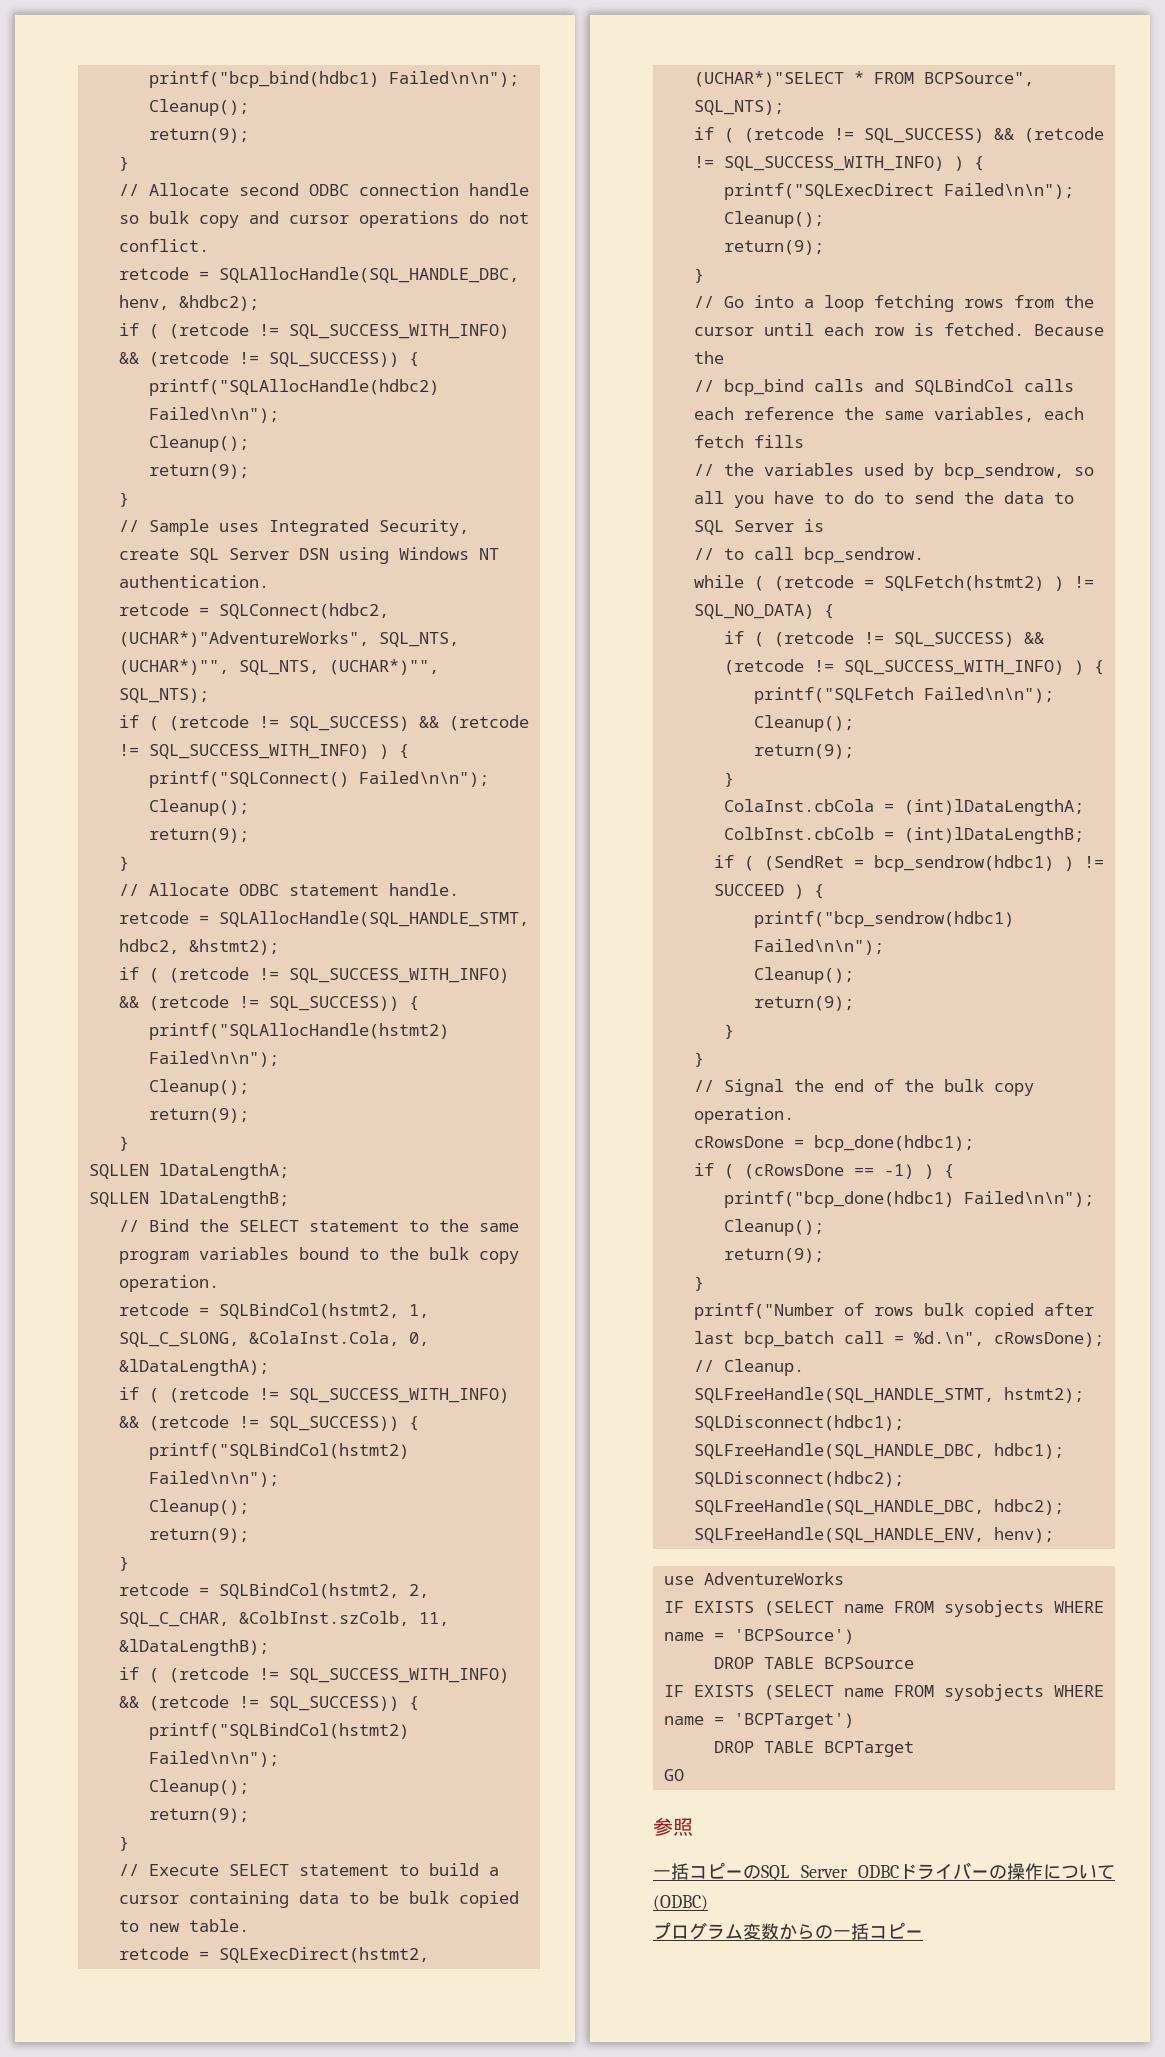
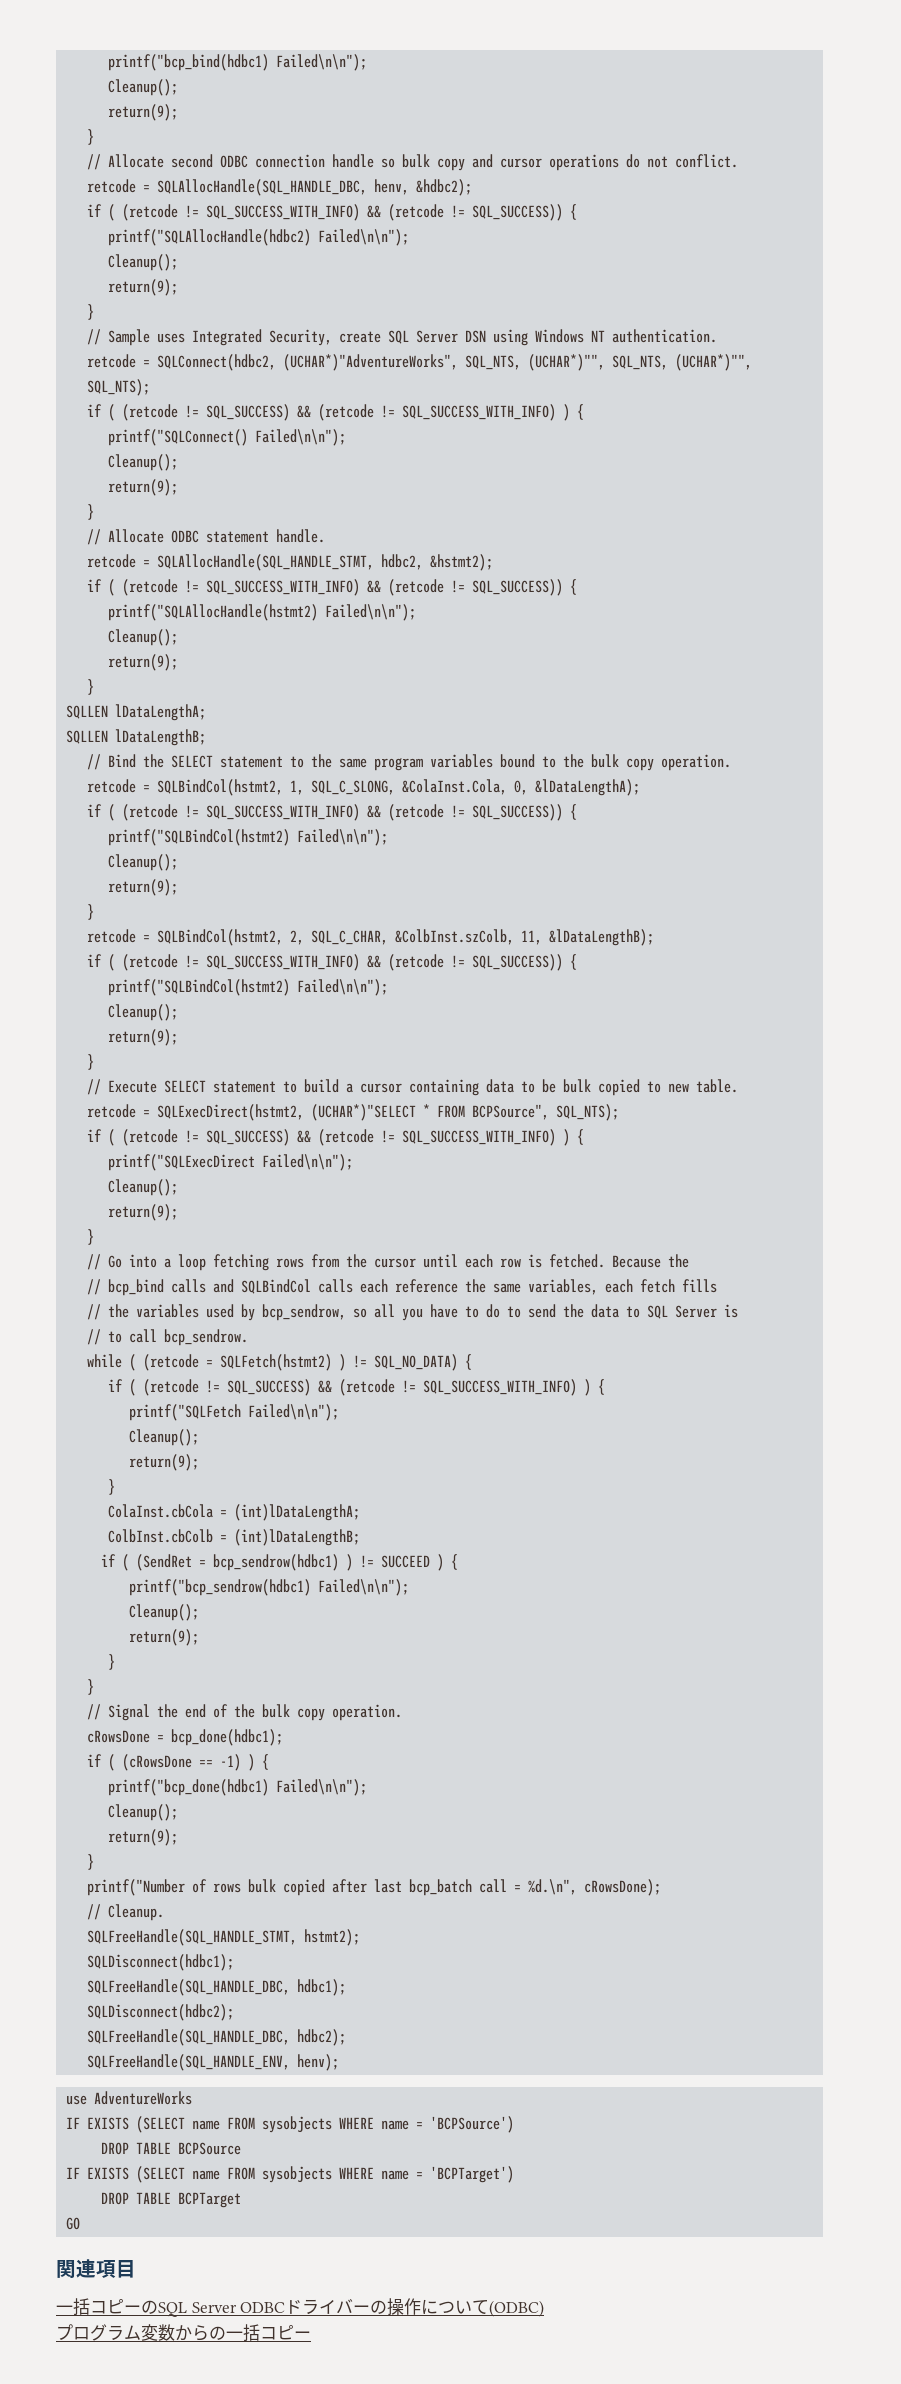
- 参照
+ 関連項目

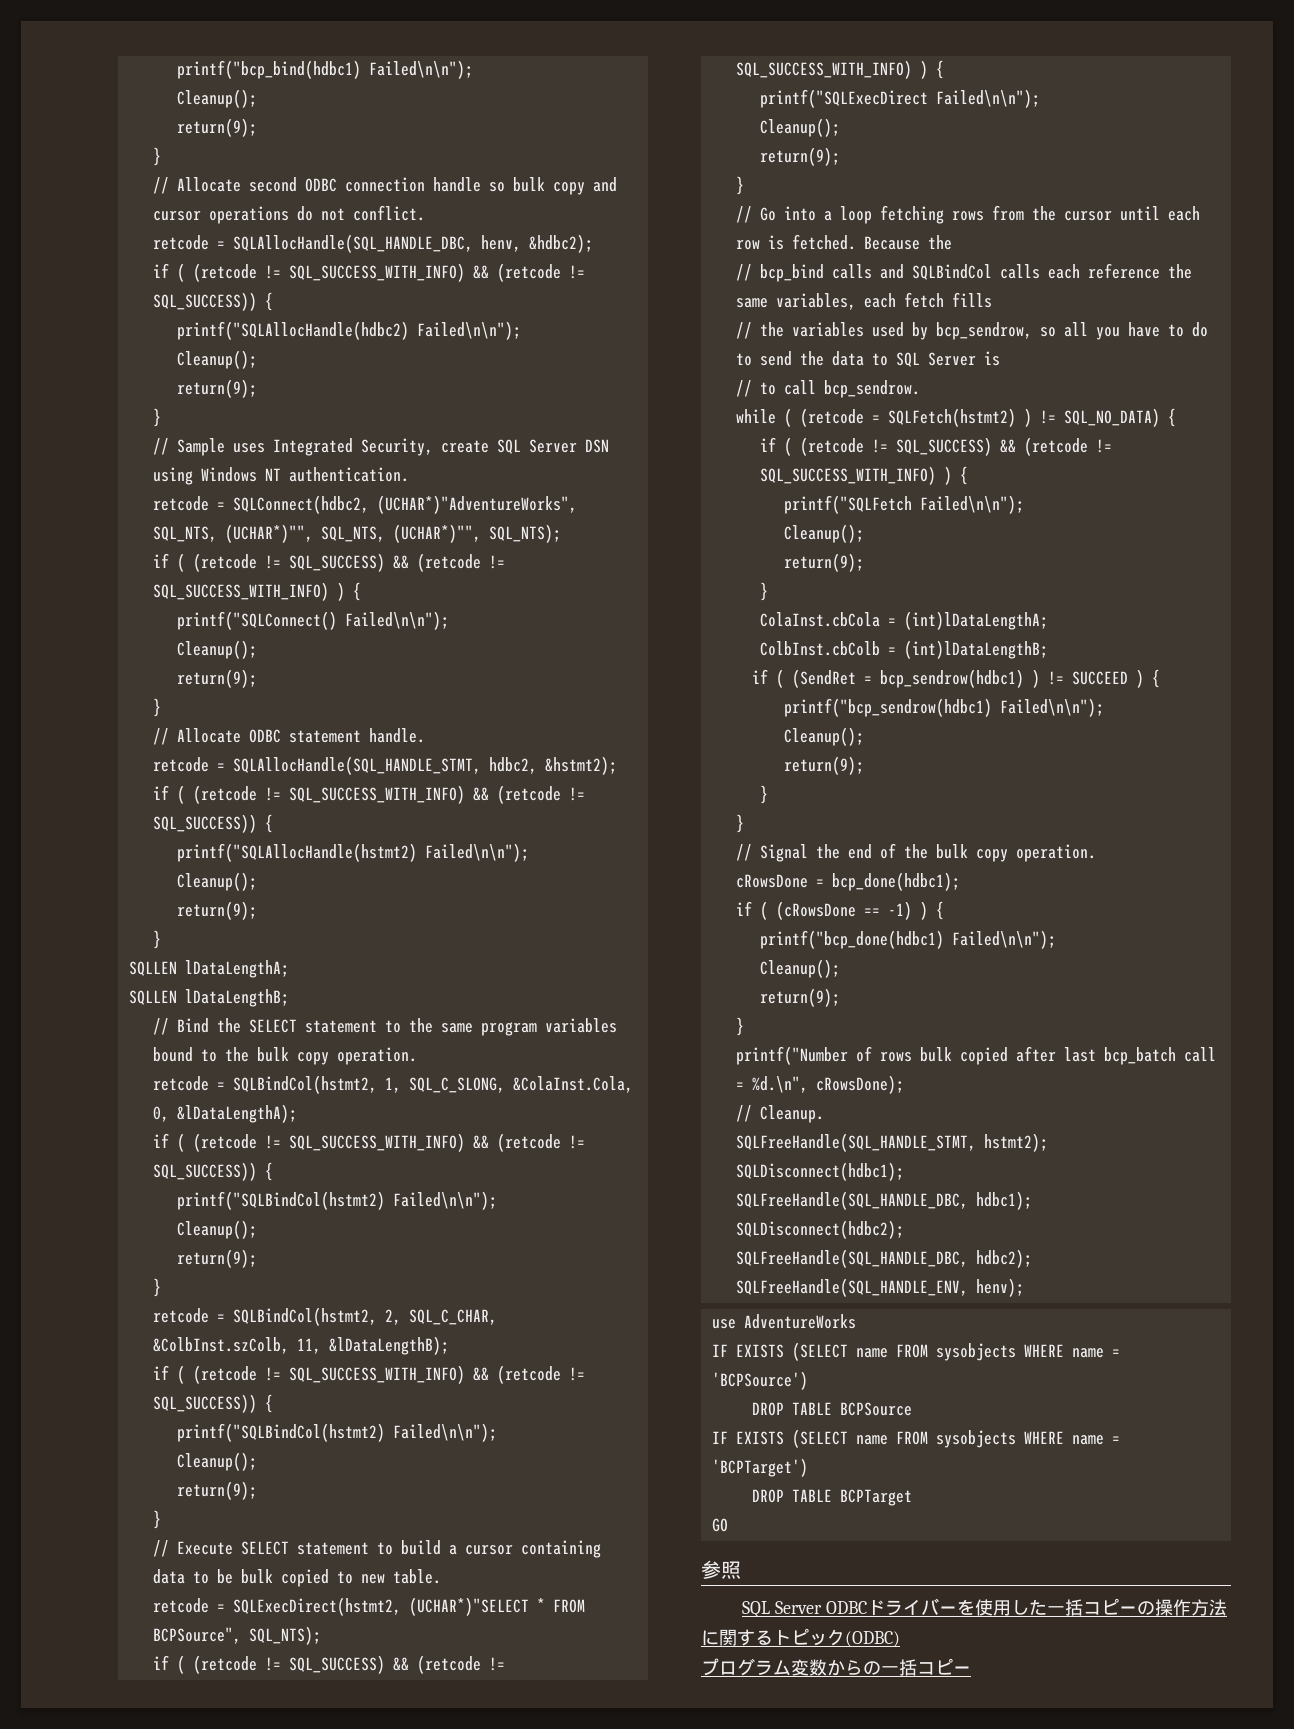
- 関連項目
- 一括コピーのSQL Server ODBCドライバーの操作について(ODBC)
+ 参照
+ SQL Server ODBCドライバーを使用した一括コピーの操作方法に関するトピック(ODBC)

